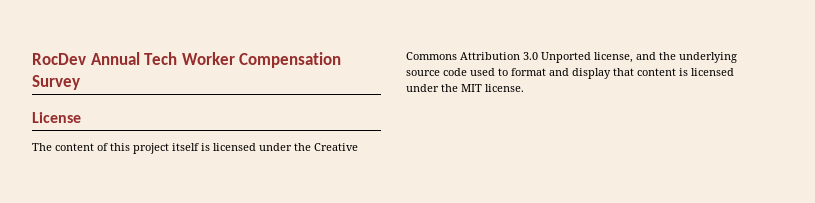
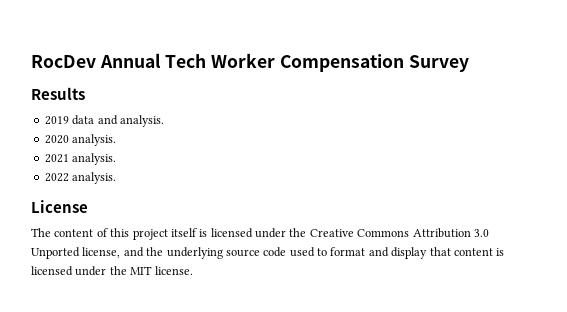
+ Results
+ 2019 data and analysis.
+ 2020 analysis.
+ 2021 analysis.
+ 2022 analysis.

